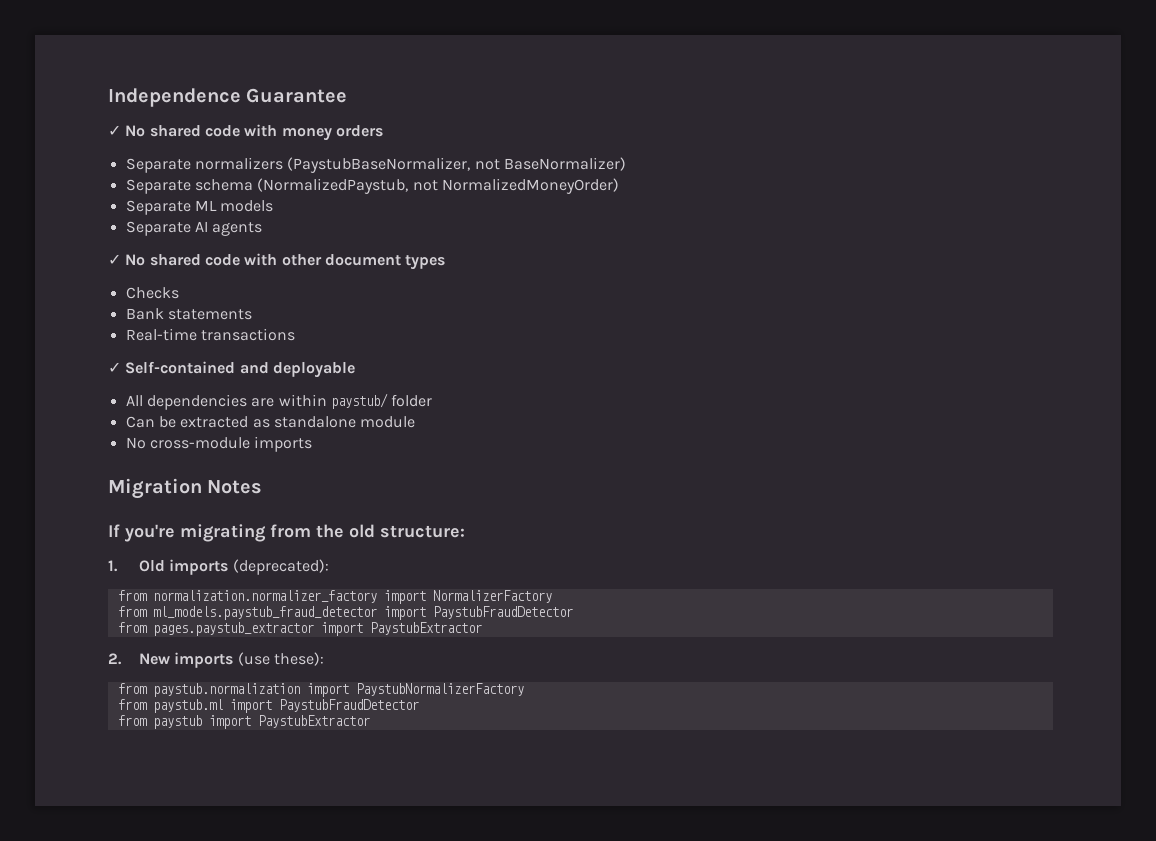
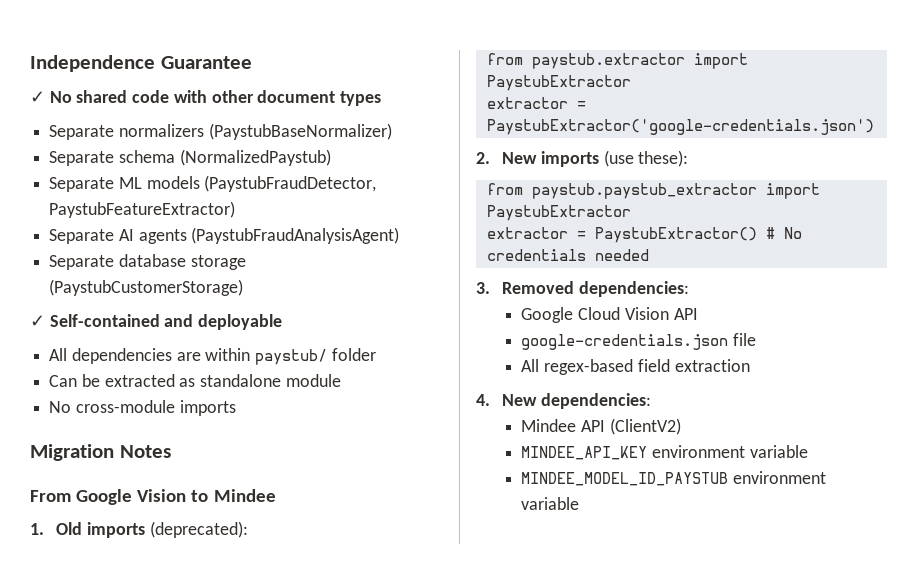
- ✓ No shared code with money orders
- Separate normalizers (PaystubBaseNormalizer, not BaseNormalizer)
- Separate schema (NormalizedPaystub, not NormalizedMoneyOrder)
- Separate ML models
- Separate AI agents
- Checks
- Bank statements
- Real-time transactions
+ Separate normalizers (PaystubBaseNormalizer)
+ Separate schema (NormalizedPaystub)
+ Separate ML models (PaystubFraudDetector, PaystubFeatureExtractor)
+ Separate AI agents (PaystubFraudAnalysisAgent)
+ Separate database storage (PaystubCustomerStorage)
- If you're migrating from the old structure:
+ From Google Vision to Mindee
- from normalization.normalizer_factory import NormalizerFactory
- from ml_models.paystub_fraud_detector import PaystubFraudDetector
- from pages.paystub_extractor import PaystubExtractor
+ from paystub.extractor import PaystubExtractor
+ extractor = PaystubExtractor('google-credentials.json')
- from paystub.normalization import PaystubNormalizerFactory
- from paystub.ml import PaystubFraudDetector
- from paystub import PaystubExtractor
+ from paystub.paystub_extractor import PaystubExtractor
+ extractor = PaystubExtractor() # No credentials needed
+ 3. Removed dependencies:
+ Google Cloud Vision API
+ google-credentials.json file
+ All regex-based field extraction
+ 4. New dependencies:
+ Mindee API (ClientV2)
+ MINDEE_API_KEY environment variable
+ MINDEE_MODEL_ID_PAYSTUB environment variable

